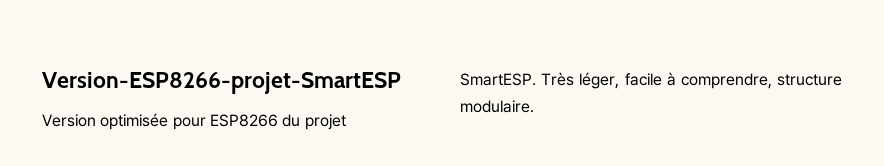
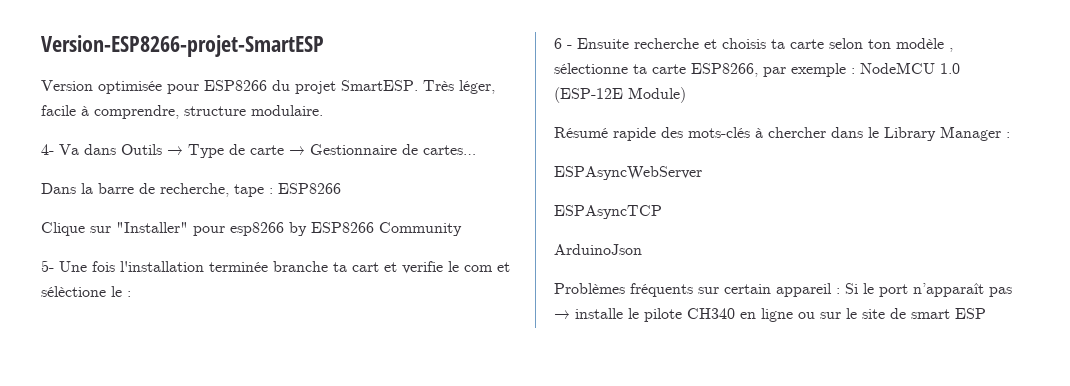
+ 4- Va dans Outils → Type de carte → Gestionnaire de cartes…
+ Dans la barre de recherche, tape : ESP8266
+ Clique sur "Installer" pour esp8266 by ESP8266 Community
+ 5- Une fois l'installation terminée branche ta cart et verifie le com et sélèctione le :
+ 6 - Ensuite recherche et choisis ta carte selon ton modèle , sélectionne ta carte ESP8266, par exemple : NodeMCU 1.0 (ESP-12E Module)
+ Résumé rapide des mots-clés à chercher dans le Library Manager :
+ ESPAsyncWebServer
+ ESPAsyncTCP
+ ArduinoJson
+ Problèmes fréquents sur certain appareil : Si le port n’apparaît pas → installe le pilote CH340 en ligne ou sur le site de smart ESP

